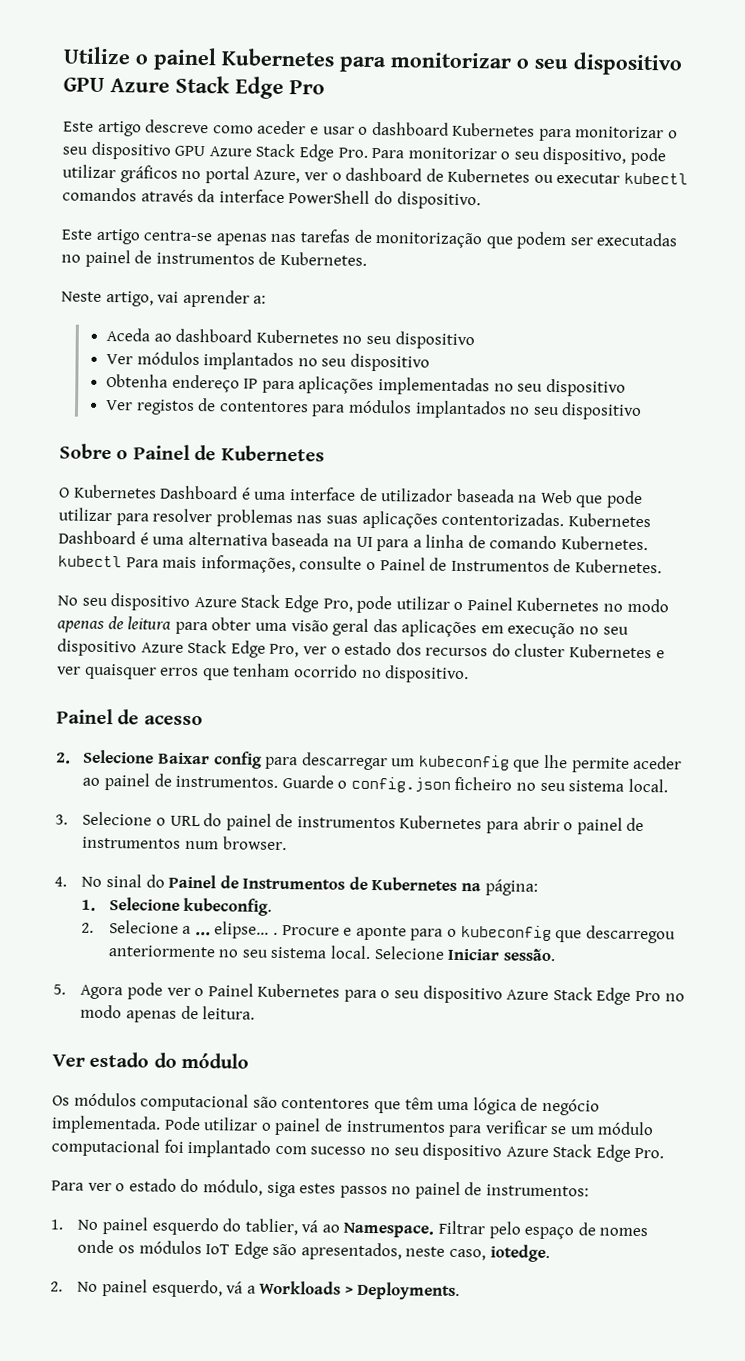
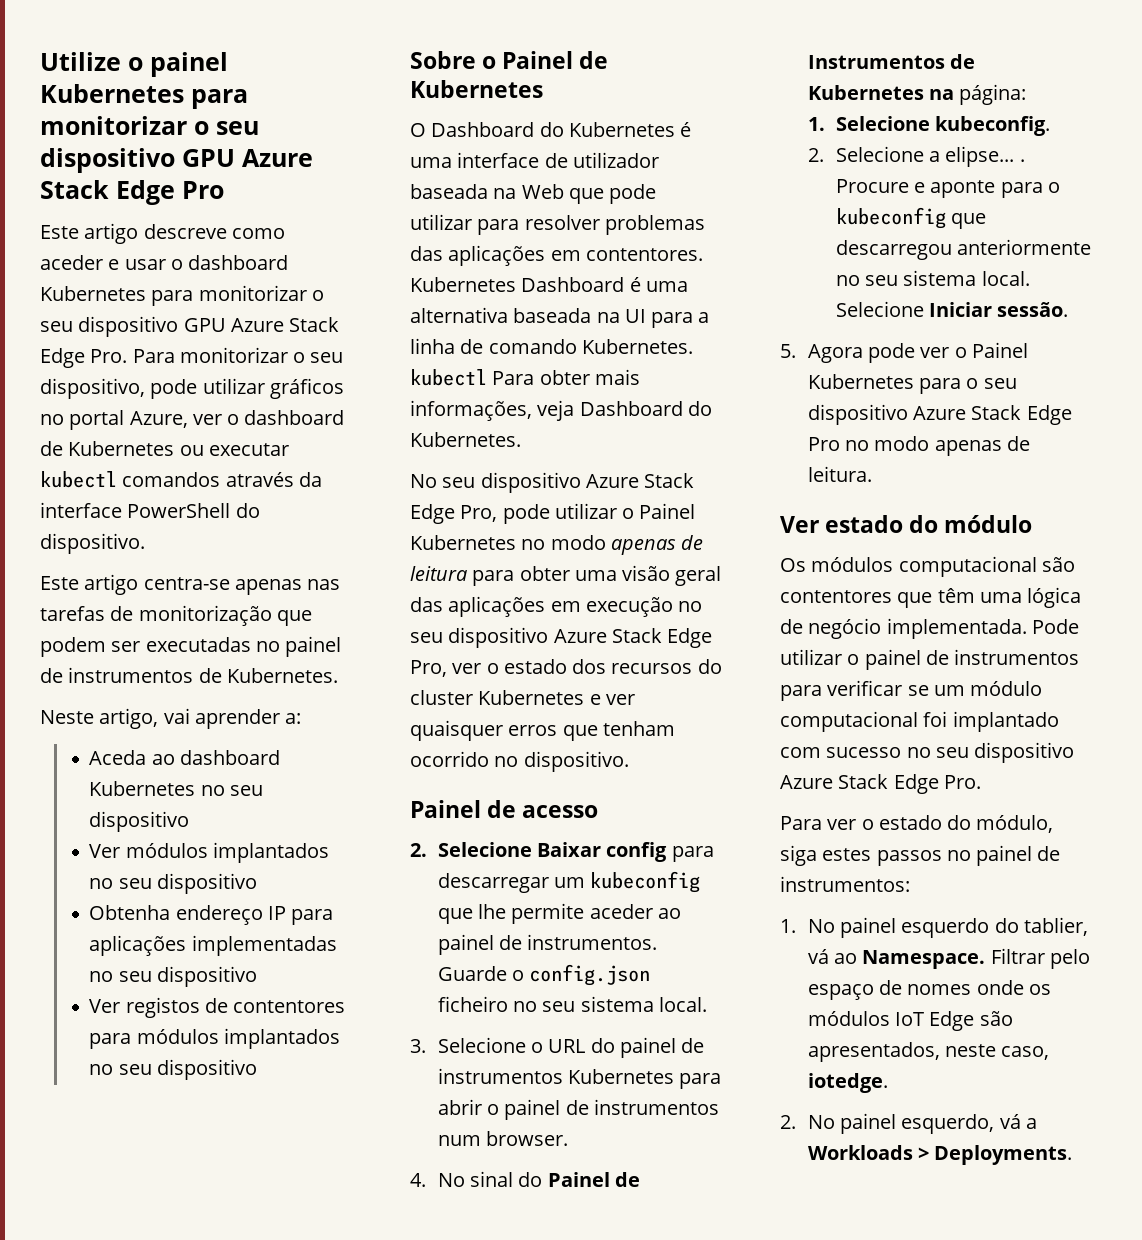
- O Kubernetes Dashboard é uma interface de utilizador baseada na Web que pode utilizar para resolver problemas nas suas aplicações contentorizadas.
+ O Dashboard do Kubernetes é uma interface de utilizador baseada na Web que pode utilizar para resolver problemas das aplicações em contentores.
- Kubernetes Dashboard é uma alternativa baseada na UI para a linha de comando Kubernetes. kubectl Para mais informações, consulte o Painel de Instrumentos de Kubernetes.
+ Kubernetes Dashboard é uma alternativa baseada na UI para a linha de comando Kubernetes. kubectl Para obter mais informações, veja Dashboard do Kubernetes.
- 2. Selecione a ... elipse... .
+ 2. Selecione a elipse... .

